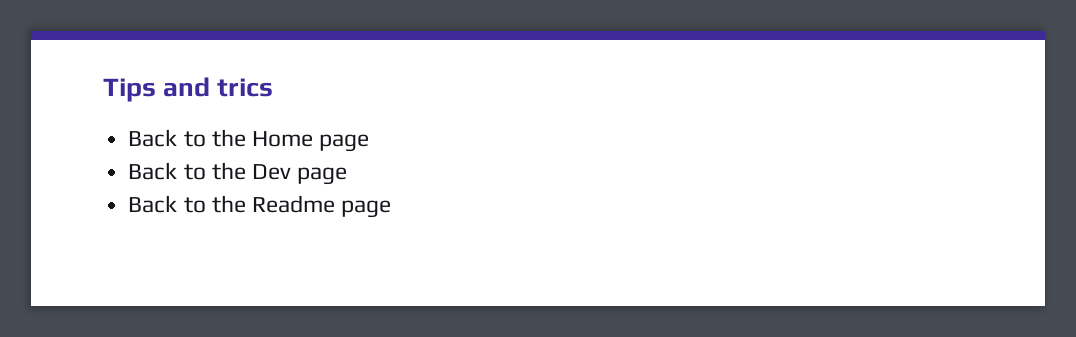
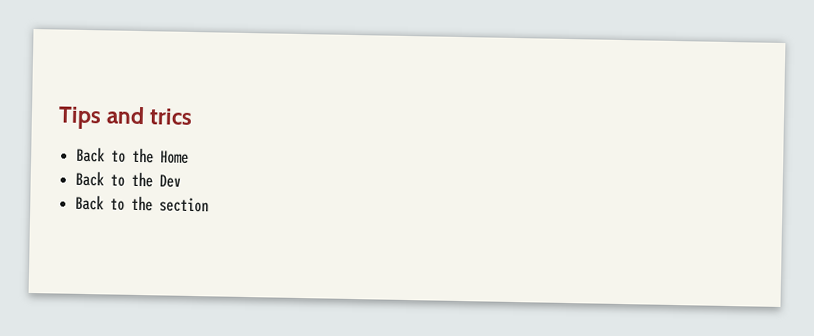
- Back to the Home page
+ Back to the Home
- Back to the Dev page
- Back to the Readme page
+ Back to the Dev
+ Back to the section

